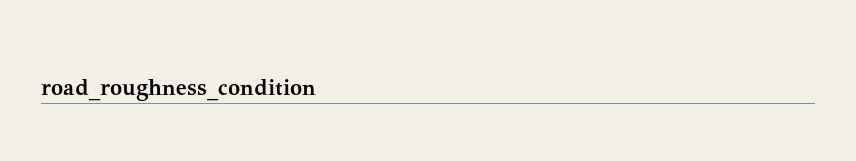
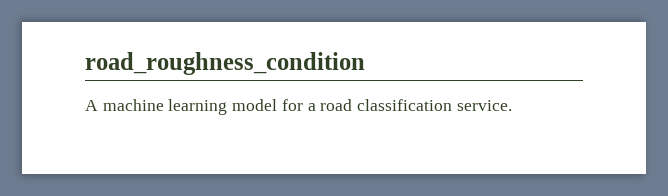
+ A machine learning model for a road classification service.

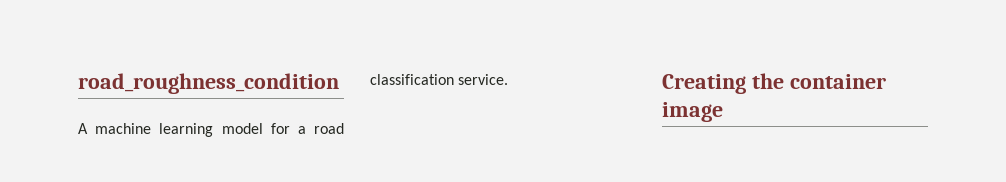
+ Creating the container image

